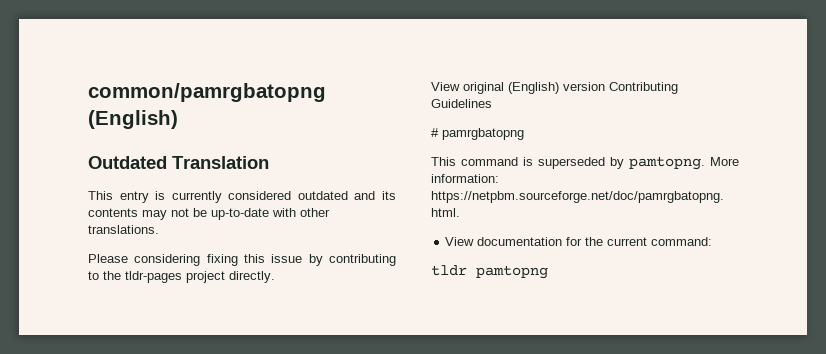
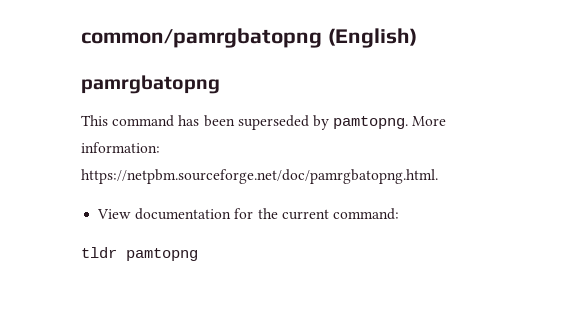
- Outdated Translation
- This entry is currently considered outdated and its contents may not be up-to-date with other translations.
- Please considering fixing this issue by contributing to the tldr-pages project directly.
- View original (English) version Contributing Guidelines
- # pamrgbatopng
+ pamrgbatopng
- This command is superseded by pamtopng.
+ This command has been superseded by pamtopng.

